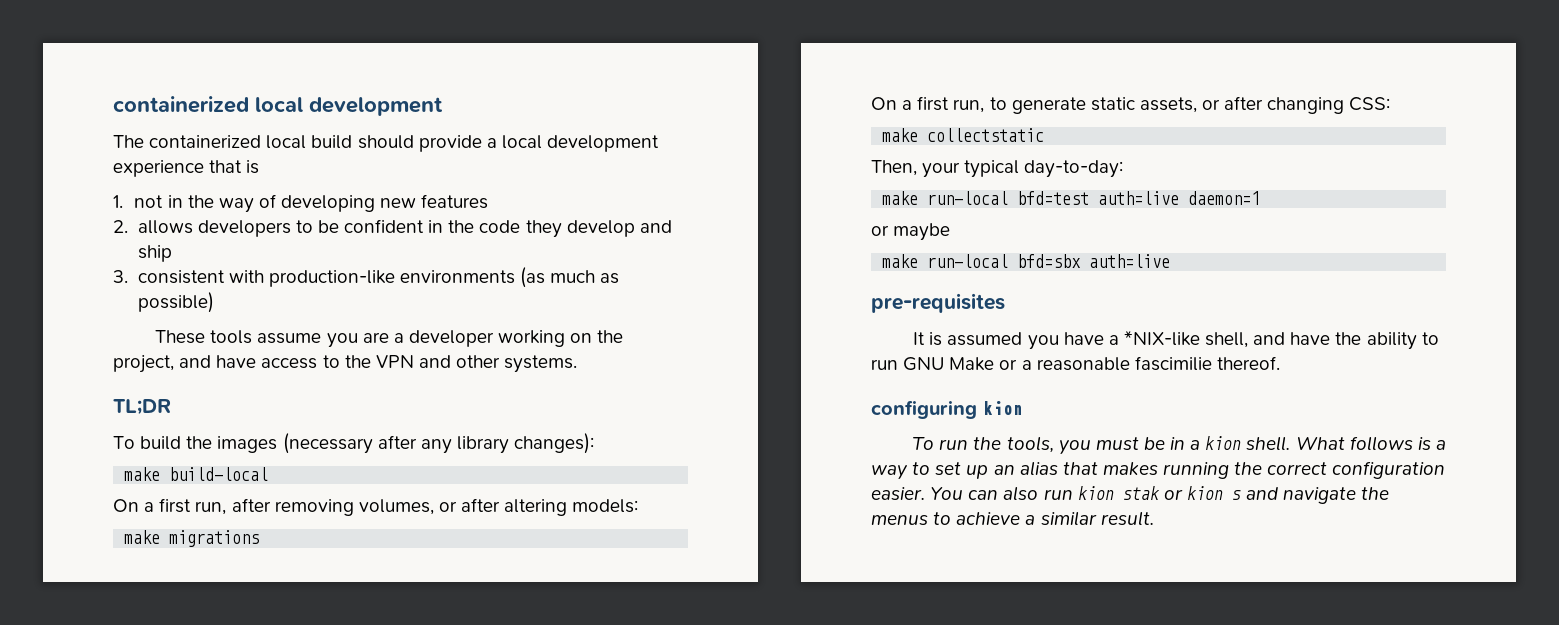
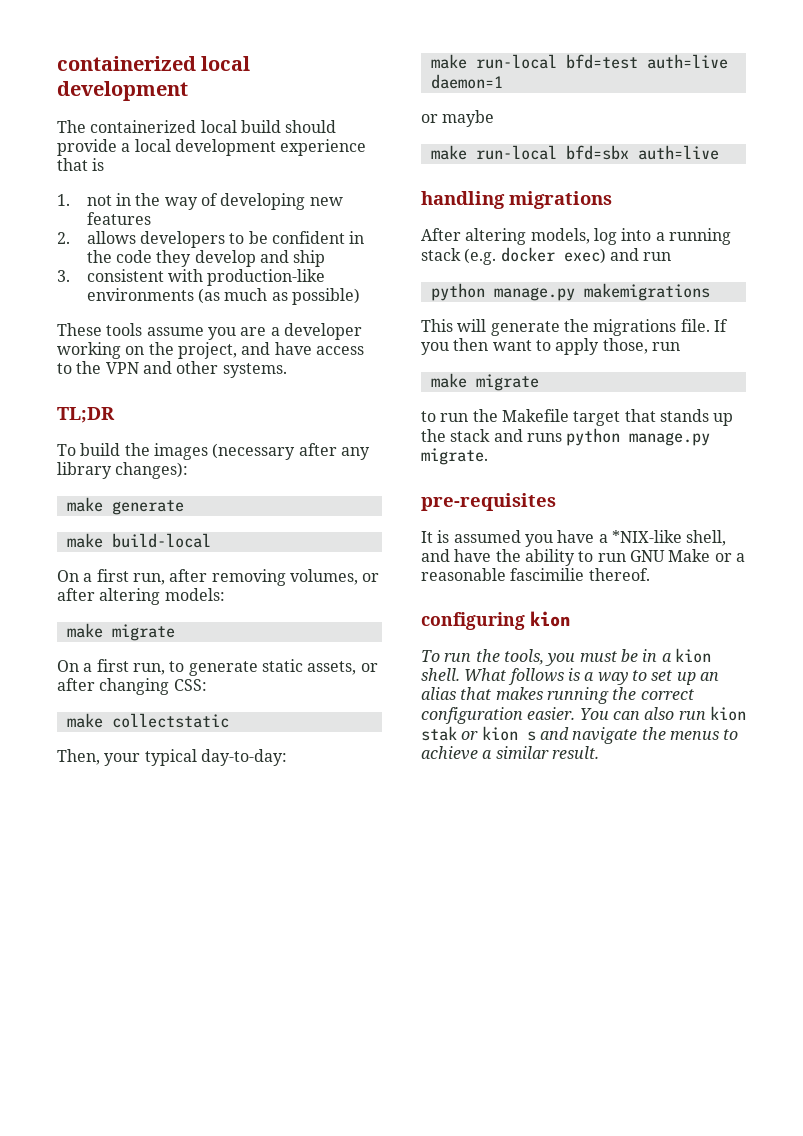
+ make generate
  On a first run, after removing volumes, or after altering models:
- make migrations
+ make migrate
+ handling migrations
+ After altering models, log into a running stack (e.g. docker exec) and run
+ python manage.py makemigrations
+ This will generate the migrations file. If you then want to apply those, run
+ make migrate
+ to run the Makefile target that stands up the stack and runs python manage.py migrate.

